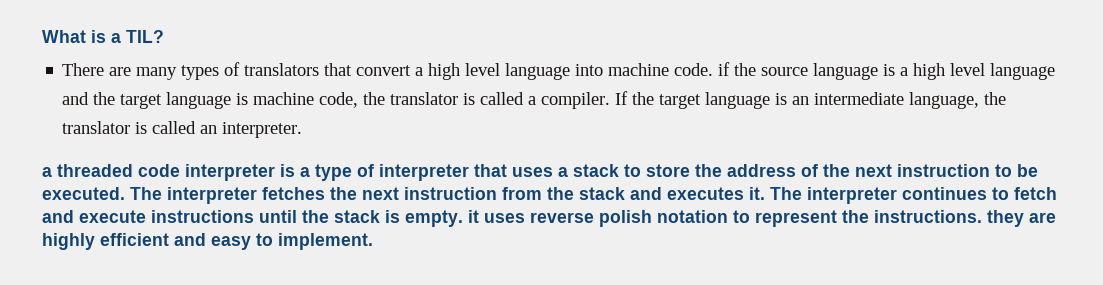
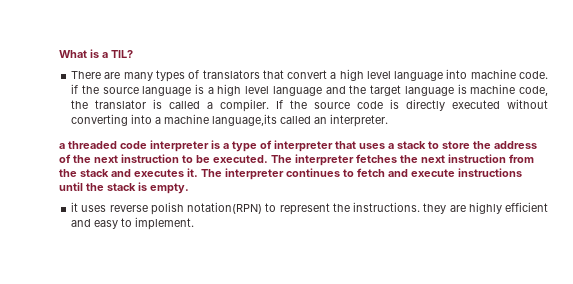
- If the target language is an intermediate language, the translator is called an interpreter.
+ If the source code is directly executed without converting into a machine language,its called an interpreter.
- The interpreter continues to fetch and execute instructions until the stack is empty. it uses reverse polish notation to represent the instructions. they are highly efficient and easy to implement.
+ The interpreter continues to fetch and execute instructions until the stack is empty.
+ it uses reverse polish notation(RPN) to represent the instructions. they are highly efficient and easy to implement.

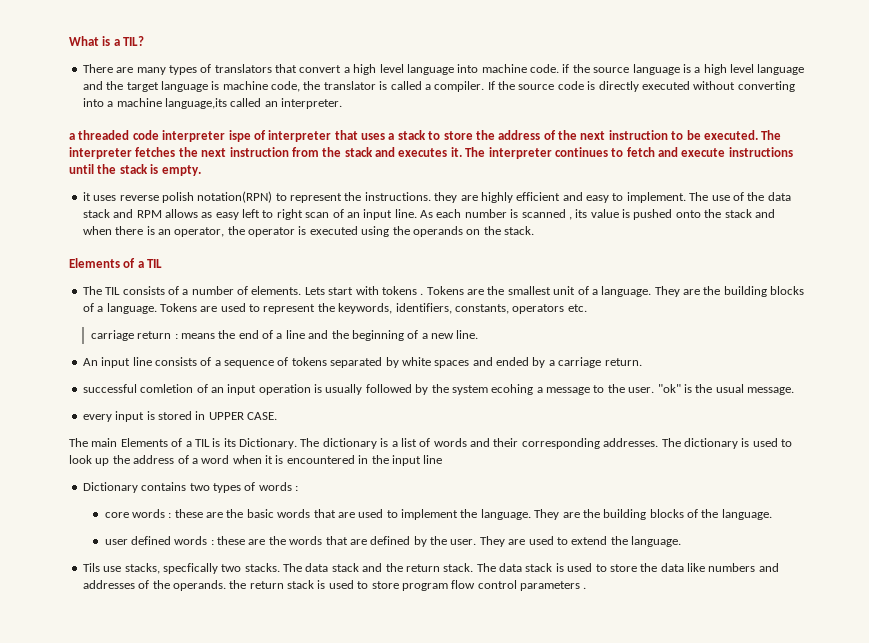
- a threaded code interpreter is a type of interpreter that uses a stack to store the address of the next instruction to be executed.
+ a threaded code interpreter ispe of interpreter that uses a stack to store the address of the next instruction to be executed.
+ The use of the data stack and RPM allows as easy left to right scan of an input line. As each number is scanned , its value is pushed onto the stack and when there is an operator, the operator is executed using the operands on the stack.
+ Elements of a TIL
+ The TIL consists of a number of elements. Lets start with tokens . Tokens are the smallest unit of a language. They are the building blocks of a language. Tokens are used to represent the keywords, identifiers, constants, operators etc.
+ carriage return : means the end of a line and the beginning of a new line.
+ An input line consists of a sequence of tokens separated by white spaces and ended by a carriage return.
+ successful comletion of an input operation is usually followed by the system ecohing a message to the user. "ok" is the usual message.
+ every input is stored in UPPER CASE.
+ The main Elements of a TIL is its Dictionary. The dictionary is a list of words and their corresponding addresses. The dictionary is used to look up the address of a word when it is encountered in the input line
+ Dictionary contains two types of words :
+ core words : these are the basic words that are used to implement the language. They are the building blocks of the language.
+ user defined words : these are the words that are defined by the user. They are used to extend the language.
+ Tils use stacks, specfically two stacks. The data stack and the return stack. The data stack is used to store the data like numbers and addresses of the operands. the return stack is used to store program flow control parameters .

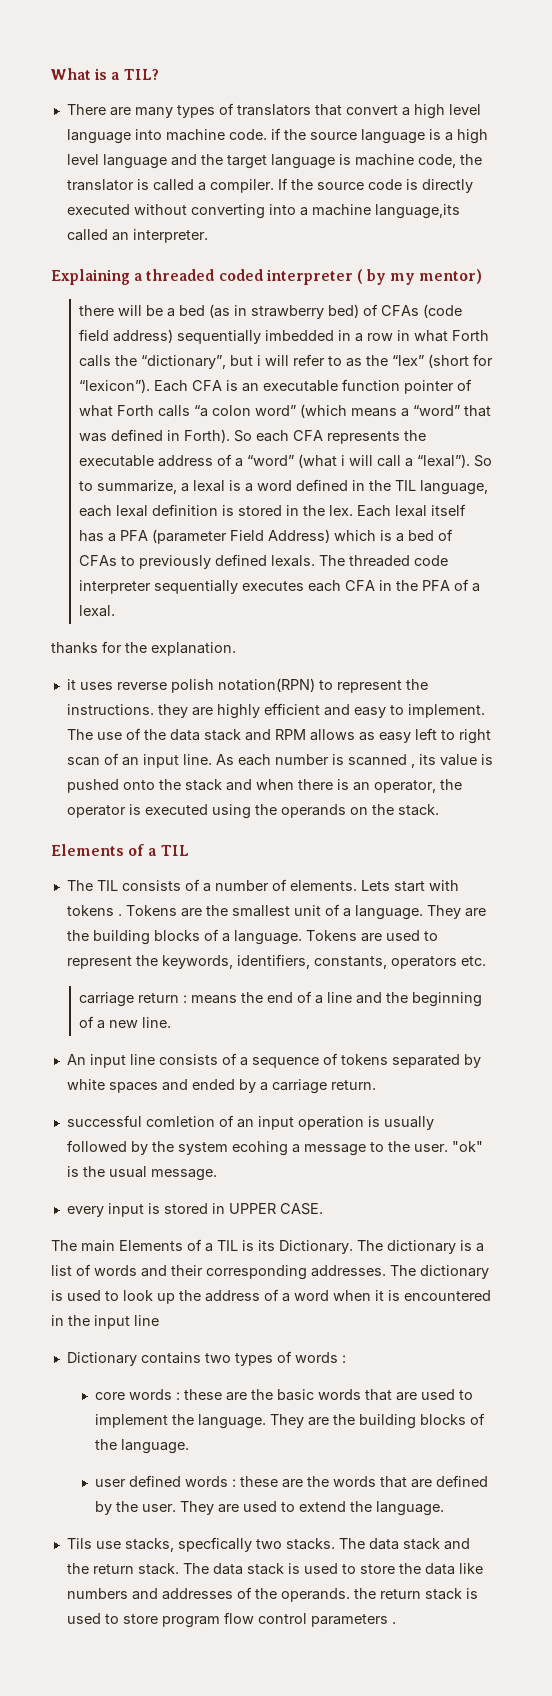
- a threaded code interpreter ispe of interpreter that uses a stack to store the address of the next instruction to be executed. The interpreter fetches the next instruction from the stack and executes it. The interpreter continues to fetch and execute instructions until the stack is empty.
+ Explaining a threaded coded interpreter ( by my mentor)
+ there will be a bed (as in strawberry bed) of CFAs (code field address) sequentially imbedded in a row in what Forth calls the “dictionary”, but i will refer to as the “lex” (short for “lexicon”). Each CFA is an executable function pointer of what Forth calls “a colon word” (which means a “word” that was defined in Forth). So each CFA represents the executable address of a “word” (what i will call a “lexal”). So to summarize, a lexal is a word defined in the TIL language, each lexal definition is stored in the lex. Each lexal itself has a PFA (parameter Field Address) which is a bed of CFAs to previously defined lexals. The threaded code interpreter sequentially executes each CFA in the PFA of a lexal.
+ thanks for the explanation.

